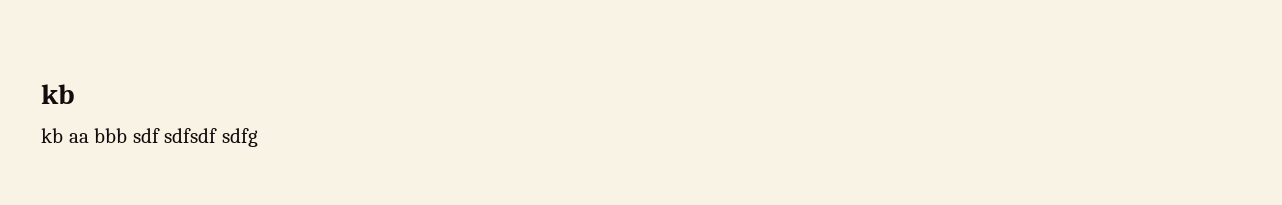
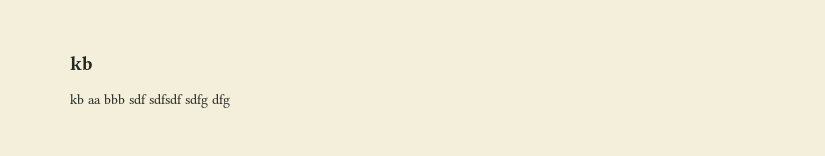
- kb aa bbb sdf sdfsdf sdfg
+ kb aa bbb sdf sdfsdf sdfg dfg

